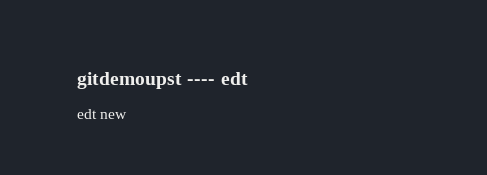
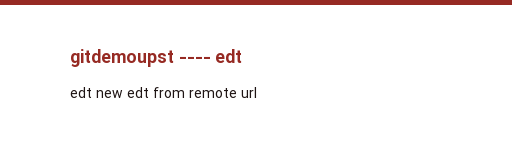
- edt new
+ edt new edt from remote url

